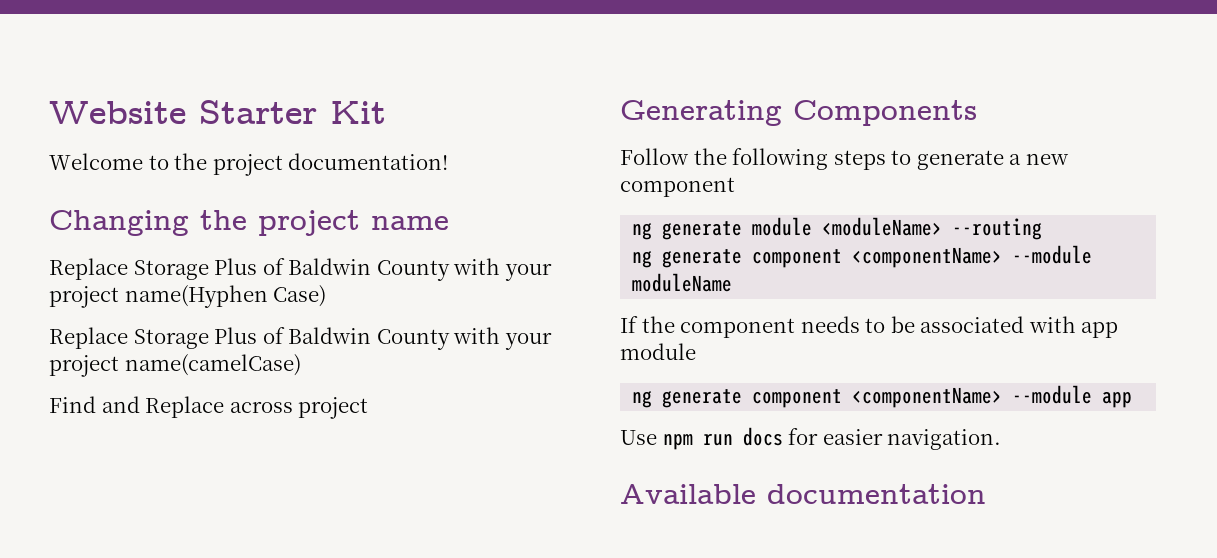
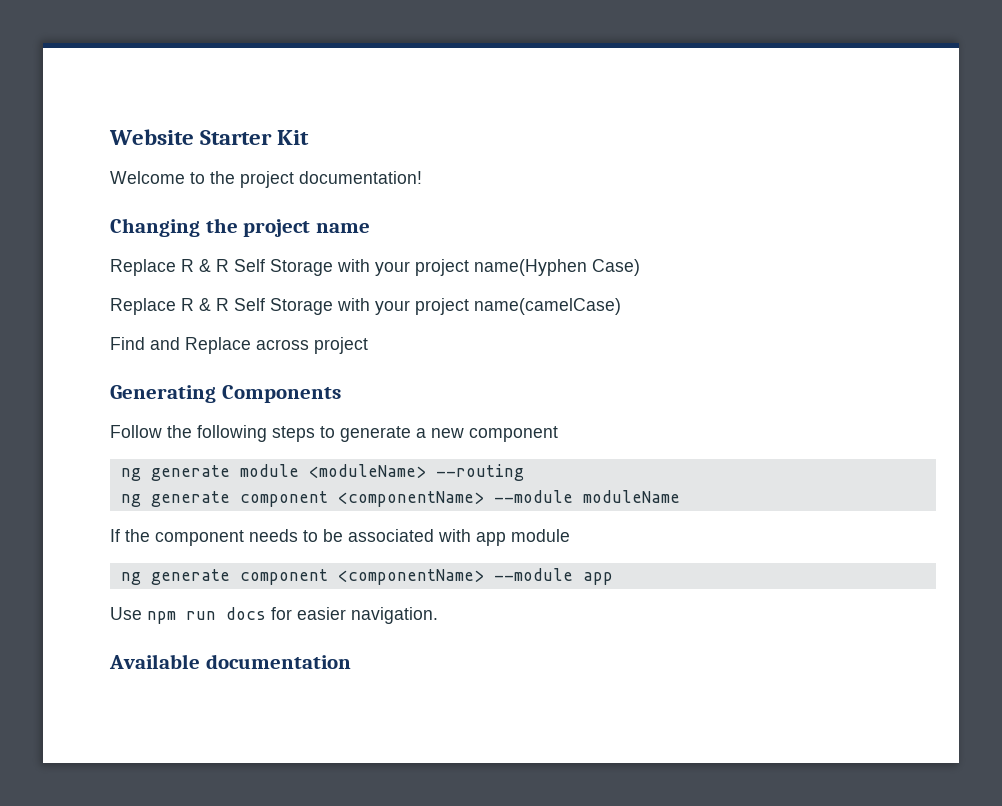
- Replace Storage Plus of Baldwin County with your project name(Hyphen Case)
+ Replace R & R Self Storage with your project name(Hyphen Case)
- Replace Storage Plus of Baldwin County with your project name(camelCase)
+ Replace R & R Self Storage with your project name(camelCase)

